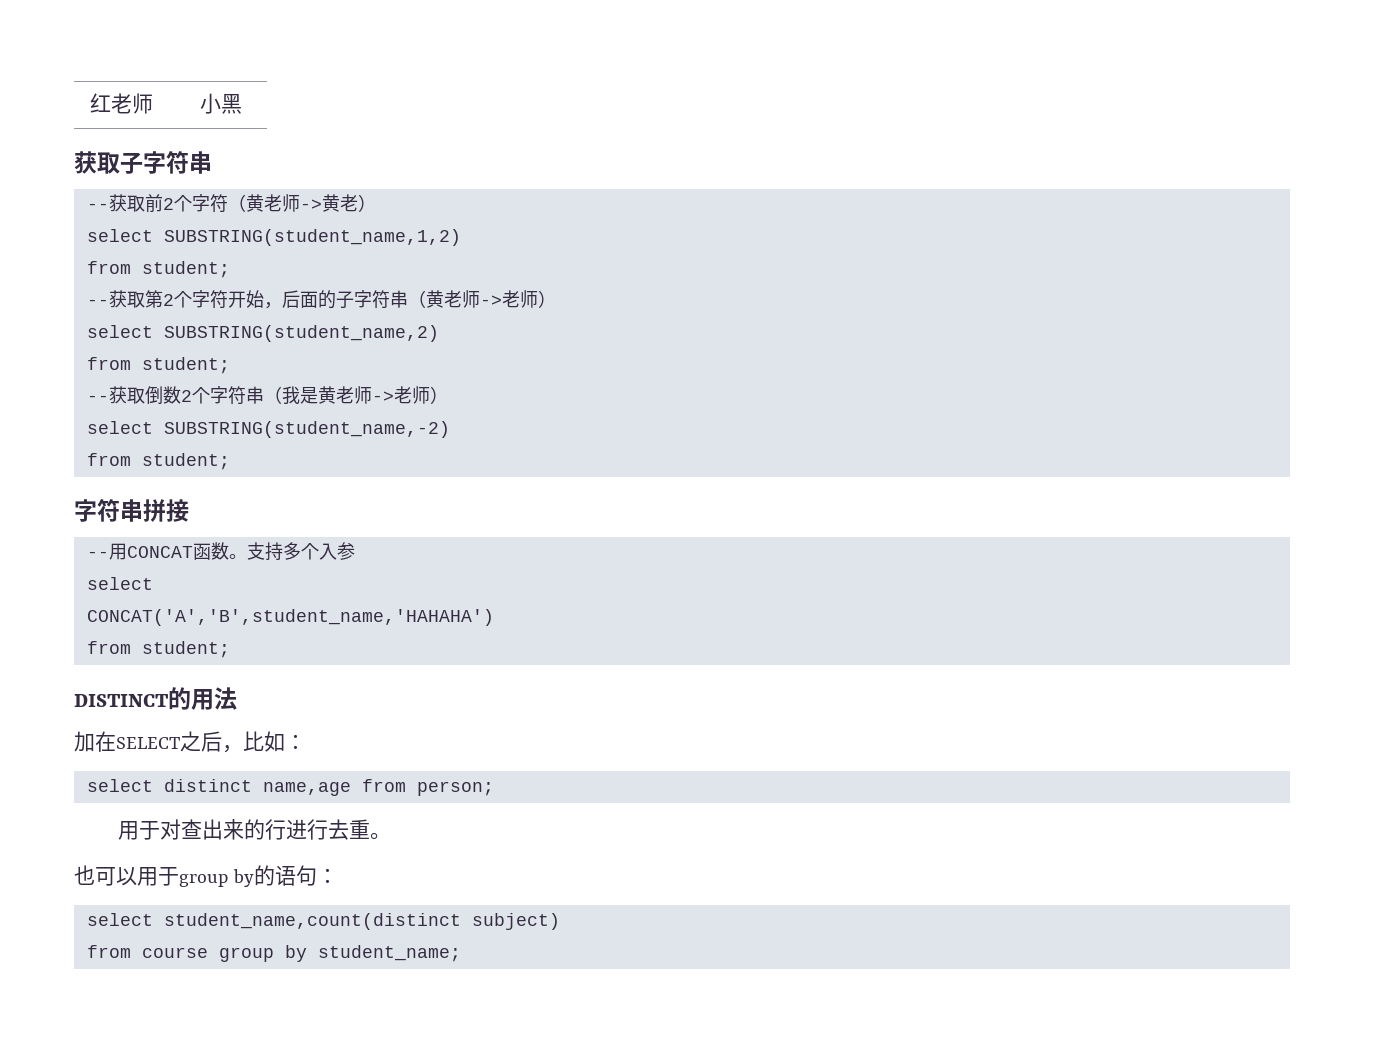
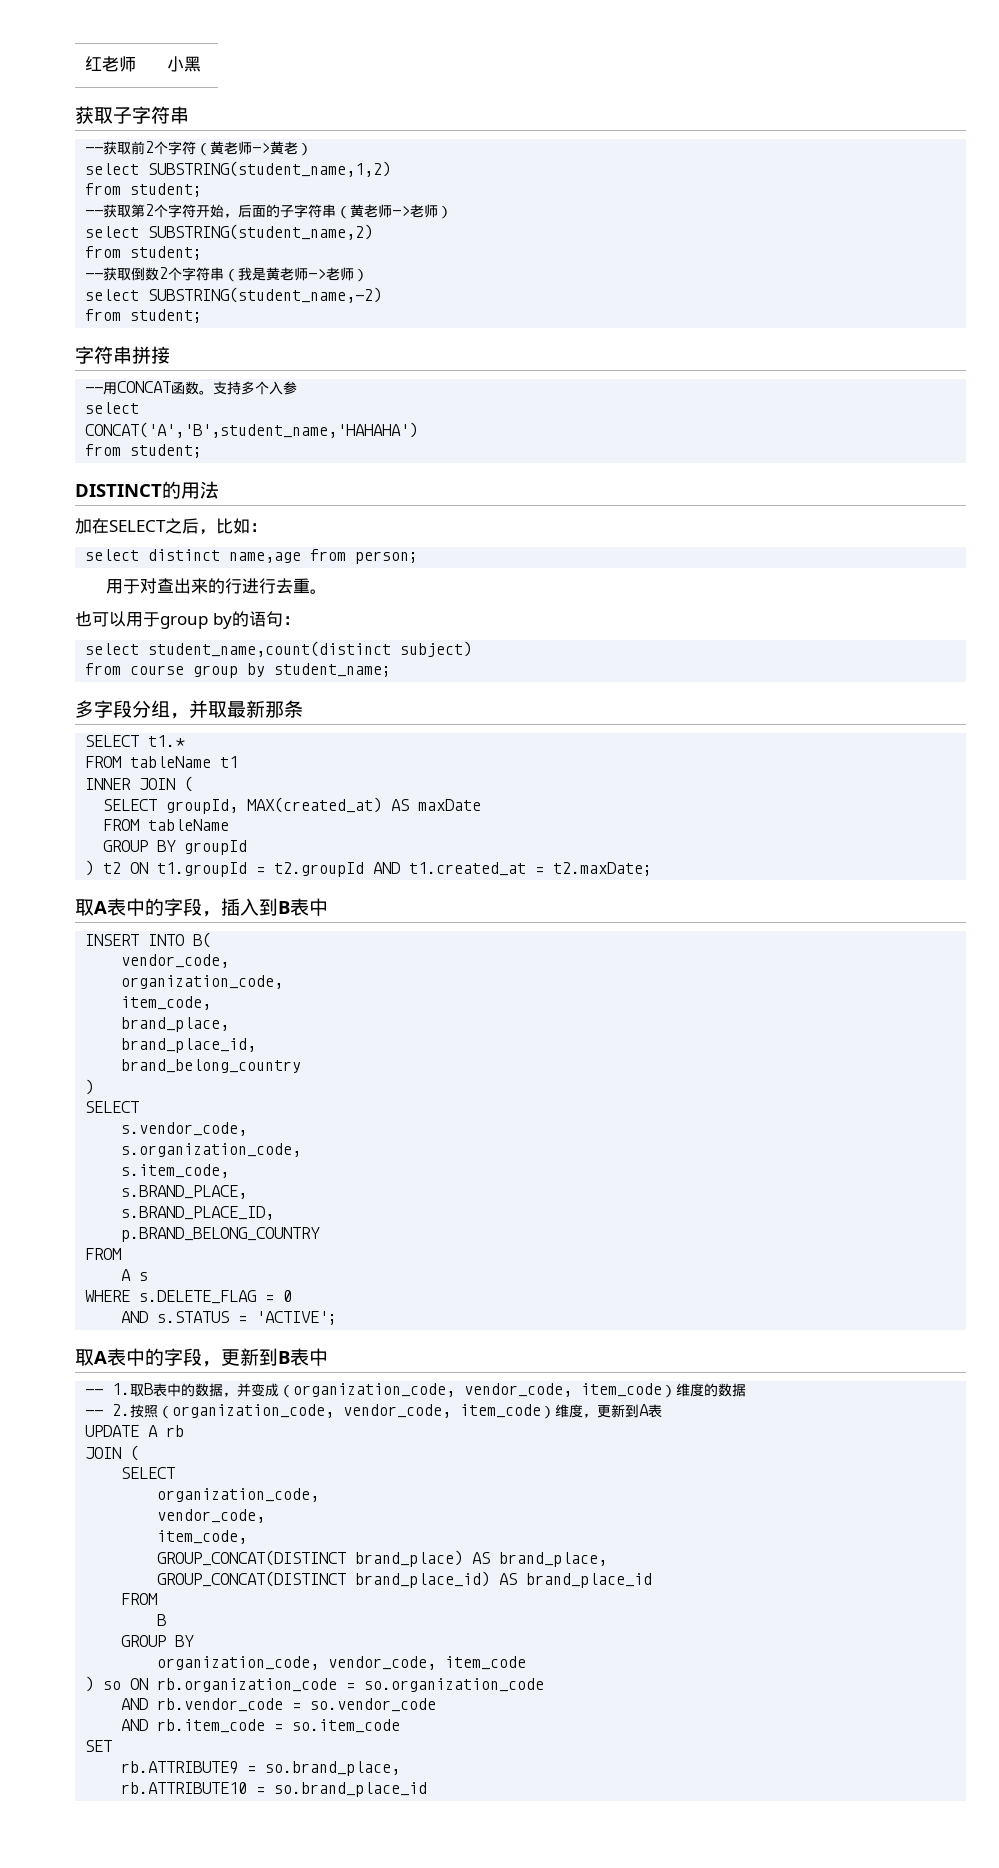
+ 多字段分组，并取最新那条
+ SELECT t1.*
+ FROM tableName t1
+ INNER JOIN (
+ SELECT groupId, MAX(created_at) AS maxDate
+ FROM tableName
+ GROUP BY groupId
+ ) t2 ON t1.groupId = t2.groupId AND t1.created_at = t2.maxDate;
+ 取A表中的字段，插入到B表中
+ INSERT INTO B(
+ vendor_code,
+ organization_code,
+ item_code,
+ brand_place,
+ brand_place_id,
+ brand_belong_country
+ )
+ SELECT
+ s.vendor_code,
+ s.organization_code,
+ s.item_code,
+ s.BRAND_PLACE,
+ s.BRAND_PLACE_ID,
+ p.BRAND_BELONG_COUNTRY
+ FROM
+ A s
+ WHERE s.DELETE_FLAG = 0
+ AND s.STATUS = 'ACTIVE';
+ 取A表中的字段，更新到B表中
+ -- 1.取B表中的数据，并变成（organization_code, vendor_code, item_code）维度的数据
+ -- 2.按照（organization_code, vendor_code, item_code）维度，更新到A表
+ UPDATE A rb
+ JOIN (
+ SELECT
+ organization_code,
+ vendor_code,
+ item_code,
+ GROUP_CONCAT(DISTINCT brand_place) AS brand_place,
+ GROUP_CONCAT(DISTINCT brand_place_id) AS brand_place_id
+ FROM
+ B
+ GROUP BY
+ organization_code, vendor_code, item_code
+ ) so ON rb.organization_code = so.organization_code
+ AND rb.vendor_code = so.vendor_code
+ AND rb.item_code = so.item_code
+ SET
+ rb.ATTRIBUTE9 = so.brand_place,
+ rb.ATTRIBUTE10 = so.brand_place_id

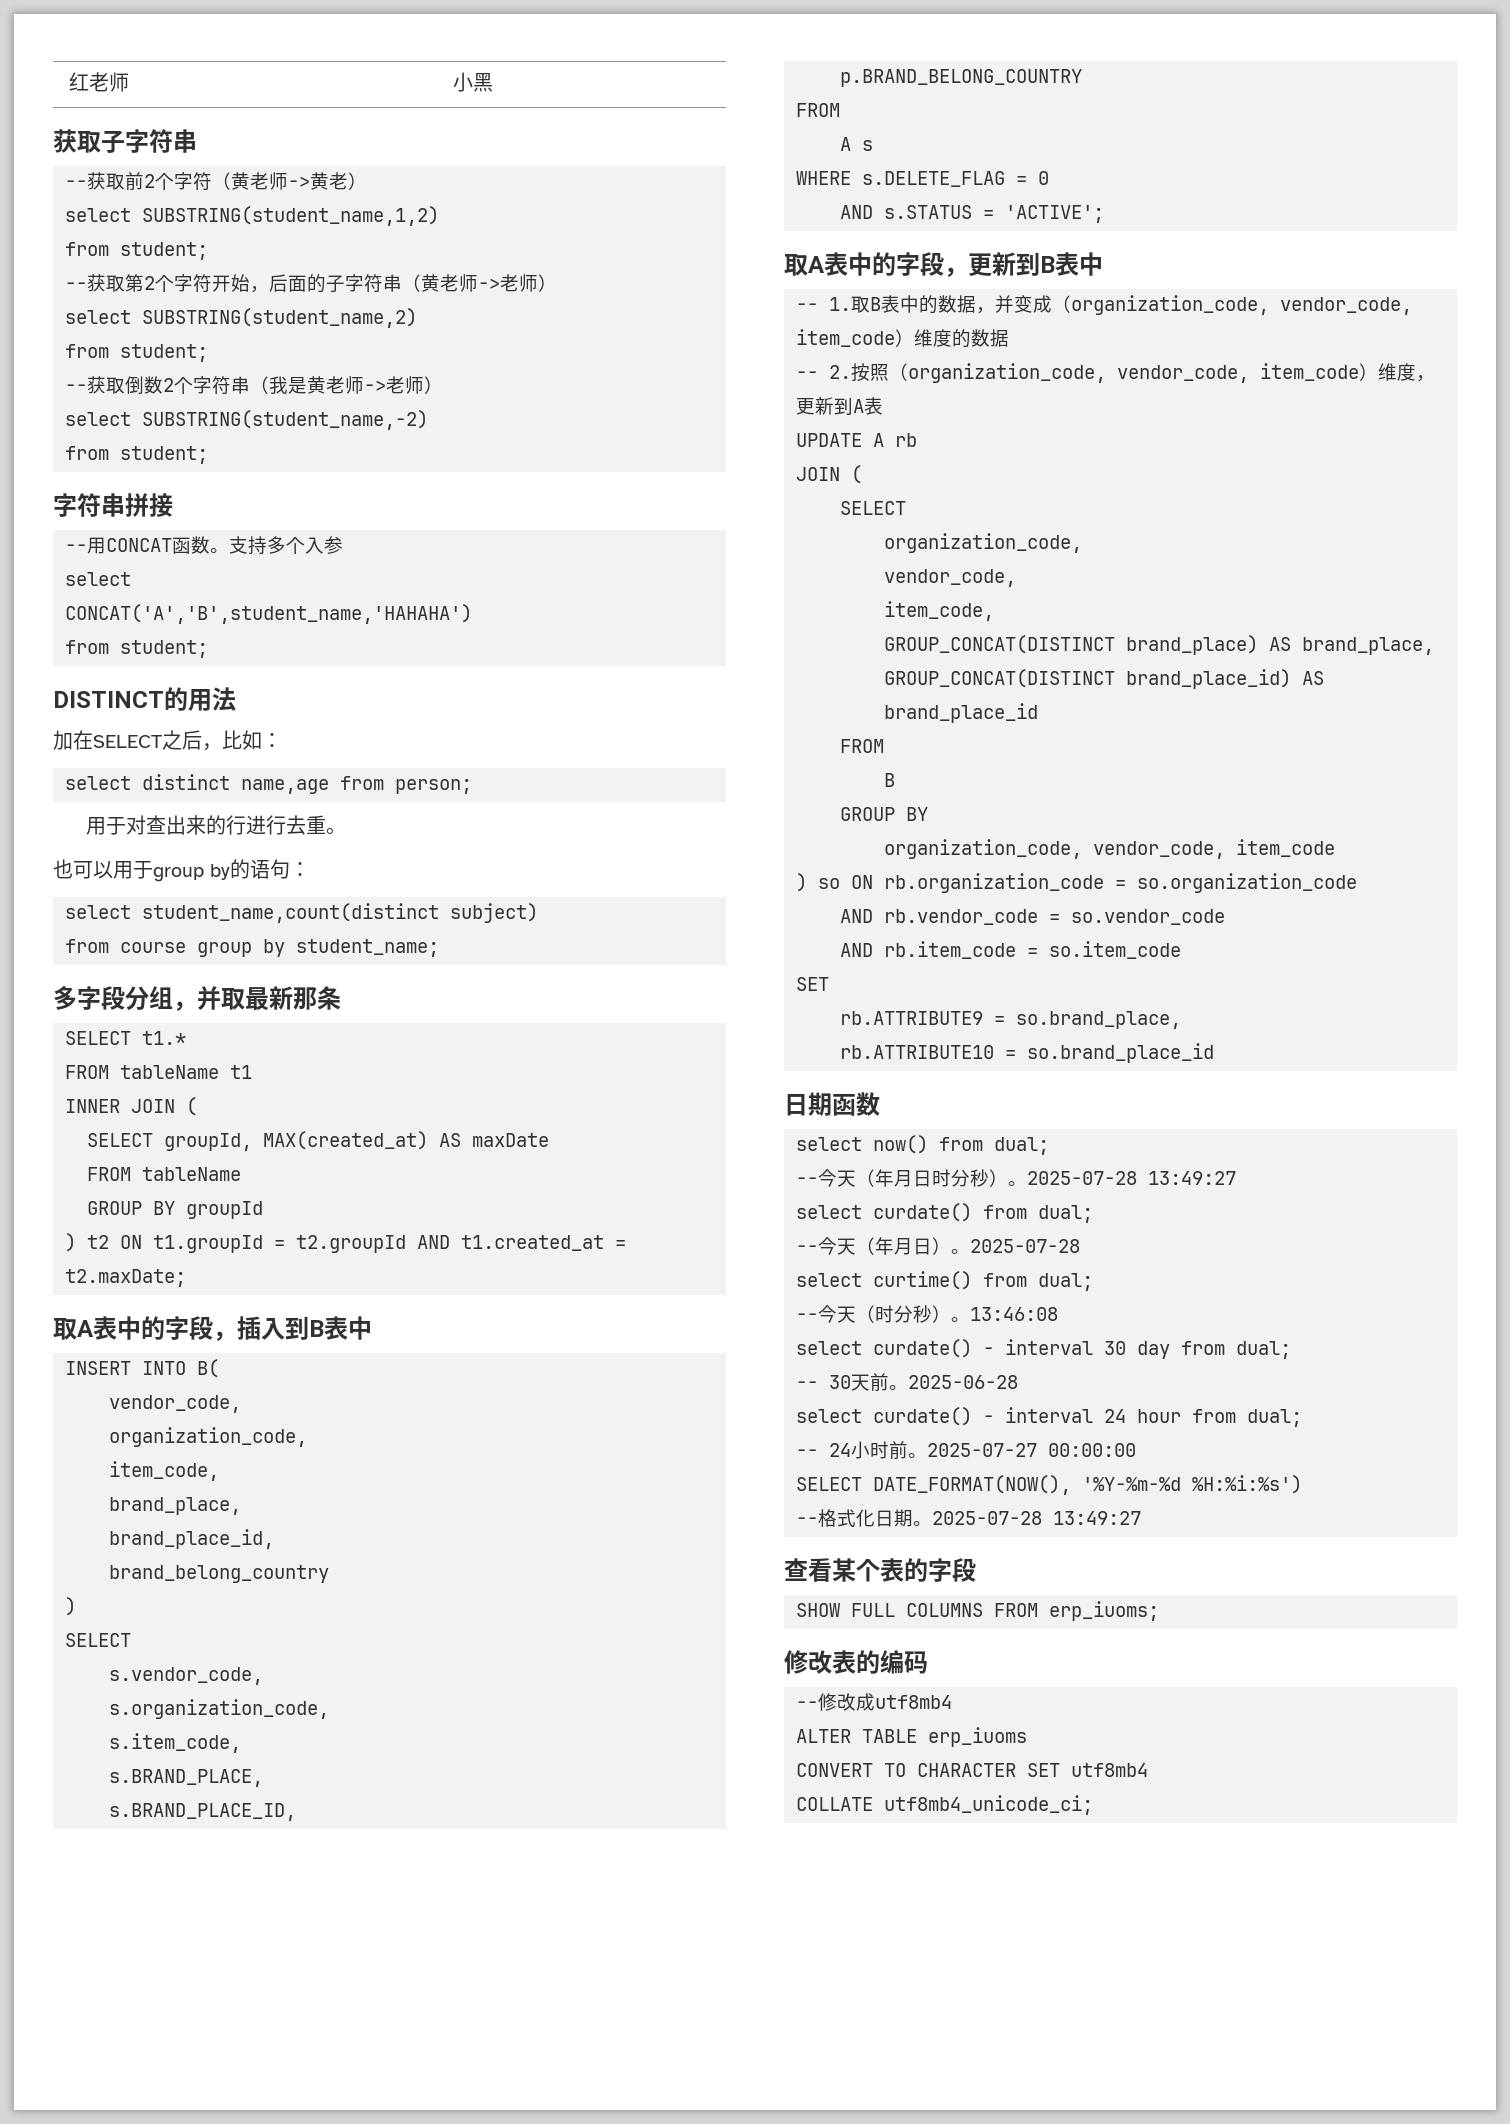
+ 日期函数
+ select now() from dual;
+ --今天（年月日时分秒）。2025-07-28 13:49:27
+ select curdate() from dual;
+ --今天（年月日）。2025-07-28
+ select curtime() from dual;
+ --今天（时分秒）。13:46:08
+ select curdate() - interval 30 day from dual;
+ -- 30天前。2025-06-28
+ select curdate() - interval 24 hour from dual;
+ -- 24小时前。2025-07-27 00:00:00
+ SELECT DATE_FORMAT(NOW(), '%Y-%m-%d %H:%i:%s')
+ --格式化日期。2025-07-28 13:49:27
+ 查看某个表的字段
+ SHOW FULL COLUMNS FROM erp_iuoms;
+ 修改表的编码
+ --修改成utf8mb4
+ ALTER TABLE erp_iuoms
+ CONVERT TO CHARACTER SET utf8mb4
+ COLLATE utf8mb4_unicode_ci;

